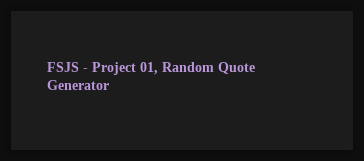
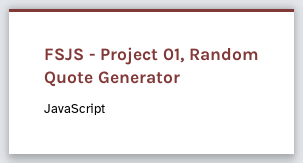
+ JavaScript

